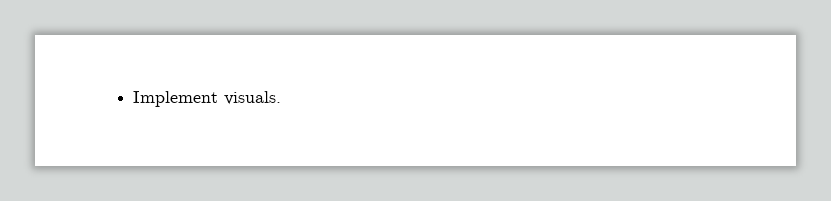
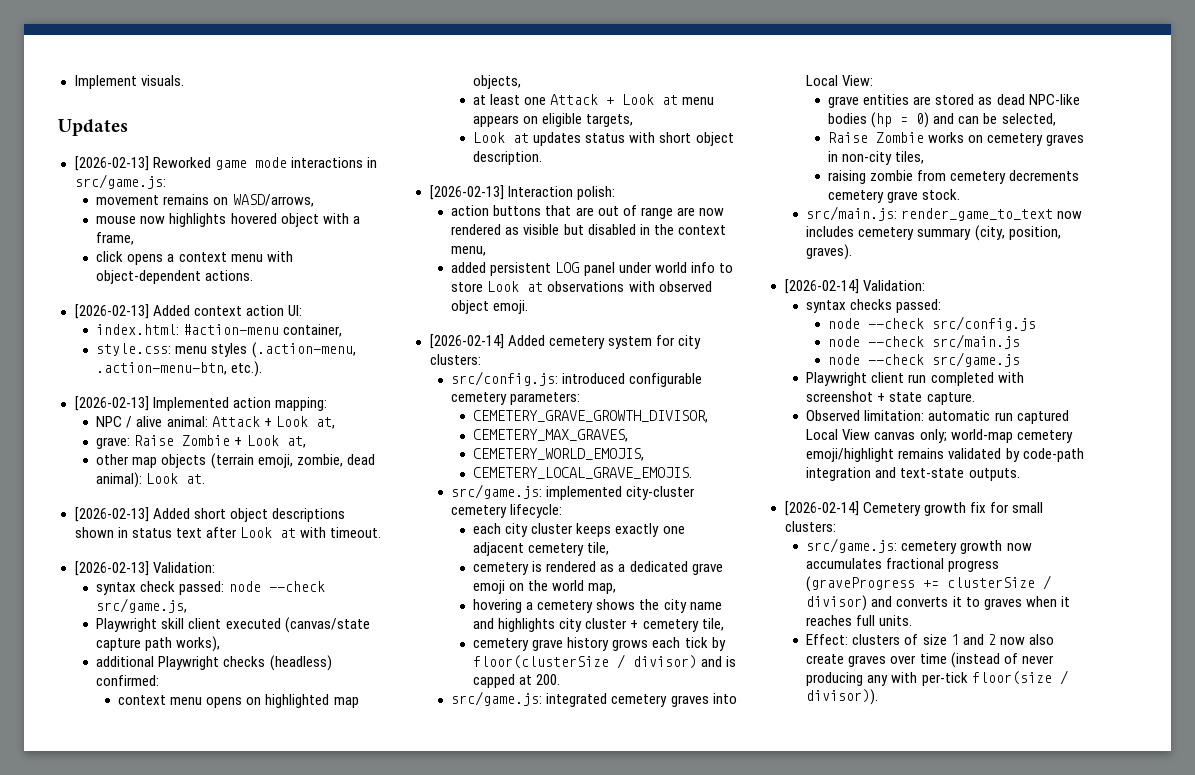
+ Updates
+ [2026-02-13] Reworked game mode interactions in src/game.js:
+ movement remains on WASD/arrows,
+ mouse now highlights hovered object with a frame,
+ click opens a context menu with object-dependent actions.
+ [2026-02-13] Added context action UI:
+ index.html: #action-menu container,
+ style.css: menu styles (.action-menu, .action-menu-btn, etc.).
+ [2026-02-13] Implemented action mapping:
+ NPC / alive animal: Attack + Look at,
+ grave: Raise Zombie + Look at,
+ other map objects (terrain emoji, zombie, dead animal): Look at.
+ [2026-02-13] Added short object descriptions shown in status text after Look at with timeout.
+ [2026-02-13] Validation:
+ syntax check passed: node --check src/game.js,
+ Playwright skill client executed (canvas/state capture path works),
+ additional Playwright checks (headless) confirmed:
+ context menu opens on highlighted map objects,
+ at least one Attack + Look at menu appears on eligible targets,
+ Look at updates status with short object description.
+ [2026-02-13] Interaction polish:
+ action buttons that are out of range are now rendered as visible but disabled in the context menu,
+ added persistent LOG panel under world info to store Look at observations with observed object emoji.
+ [2026-02-14] Added cemetery system for city clusters:
+ src/config.js: introduced configurable cemetery parameters:
+ CEMETERY_GRAVE_GROWTH_DIVISOR,
+ CEMETERY_MAX_GRAVES,
+ CEMETERY_WORLD_EMOJIS,
+ CEMETERY_LOCAL_GRAVE_EMOJIS.
+ src/game.js: implemented city-cluster cemetery lifecycle:
+ each city cluster keeps exactly one adjacent cemetery tile,
+ cemetery is rendered as a dedicated grave emoji on the world map,
+ hovering a cemetery shows the city name and highlights city cluster + cemetery tile,
+ cemetery grave history grows each tick by floor(clusterSize / divisor) and is capped at 200.
+ src/game.js: integrated cemetery graves into Local View:
+ grave entities are stored as dead NPC-like bodies (hp = 0) and can be selected,
+ Raise Zombie works on cemetery graves in non-city tiles,
+ raising zombie from cemetery decrements cemetery grave stock.
+ src/main.js: render_game_to_text now includes cemetery summary (city, position, graves).
+ [2026-02-14] Validation:
+ syntax checks passed:
+ node --check src/config.js
+ node --check src/main.js
+ node --check src/game.js
+ Playwright client run completed with screenshot + state capture.
+ Observed limitation: automatic run captured Local View canvas only; world-map cemetery emoji/highlight remains validated by code-path integration and text-state outputs.
+ [2026-02-14] Cemetery growth fix for small clusters:
+ src/game.js: cemetery growth now accumulates fractional progress (graveProgress += clusterSize / divisor) and converts it to graves when it reaches full units.
+ Effect: clusters of size 1 and 2 now also create graves over time (instead of never producing any with per-tick floor(size / divisor)).

